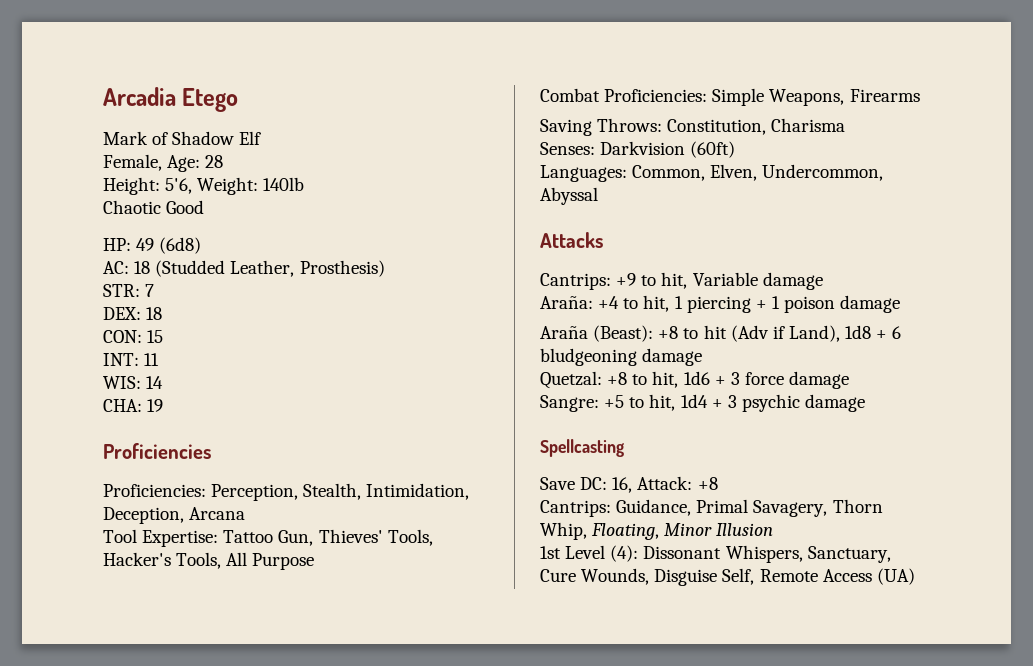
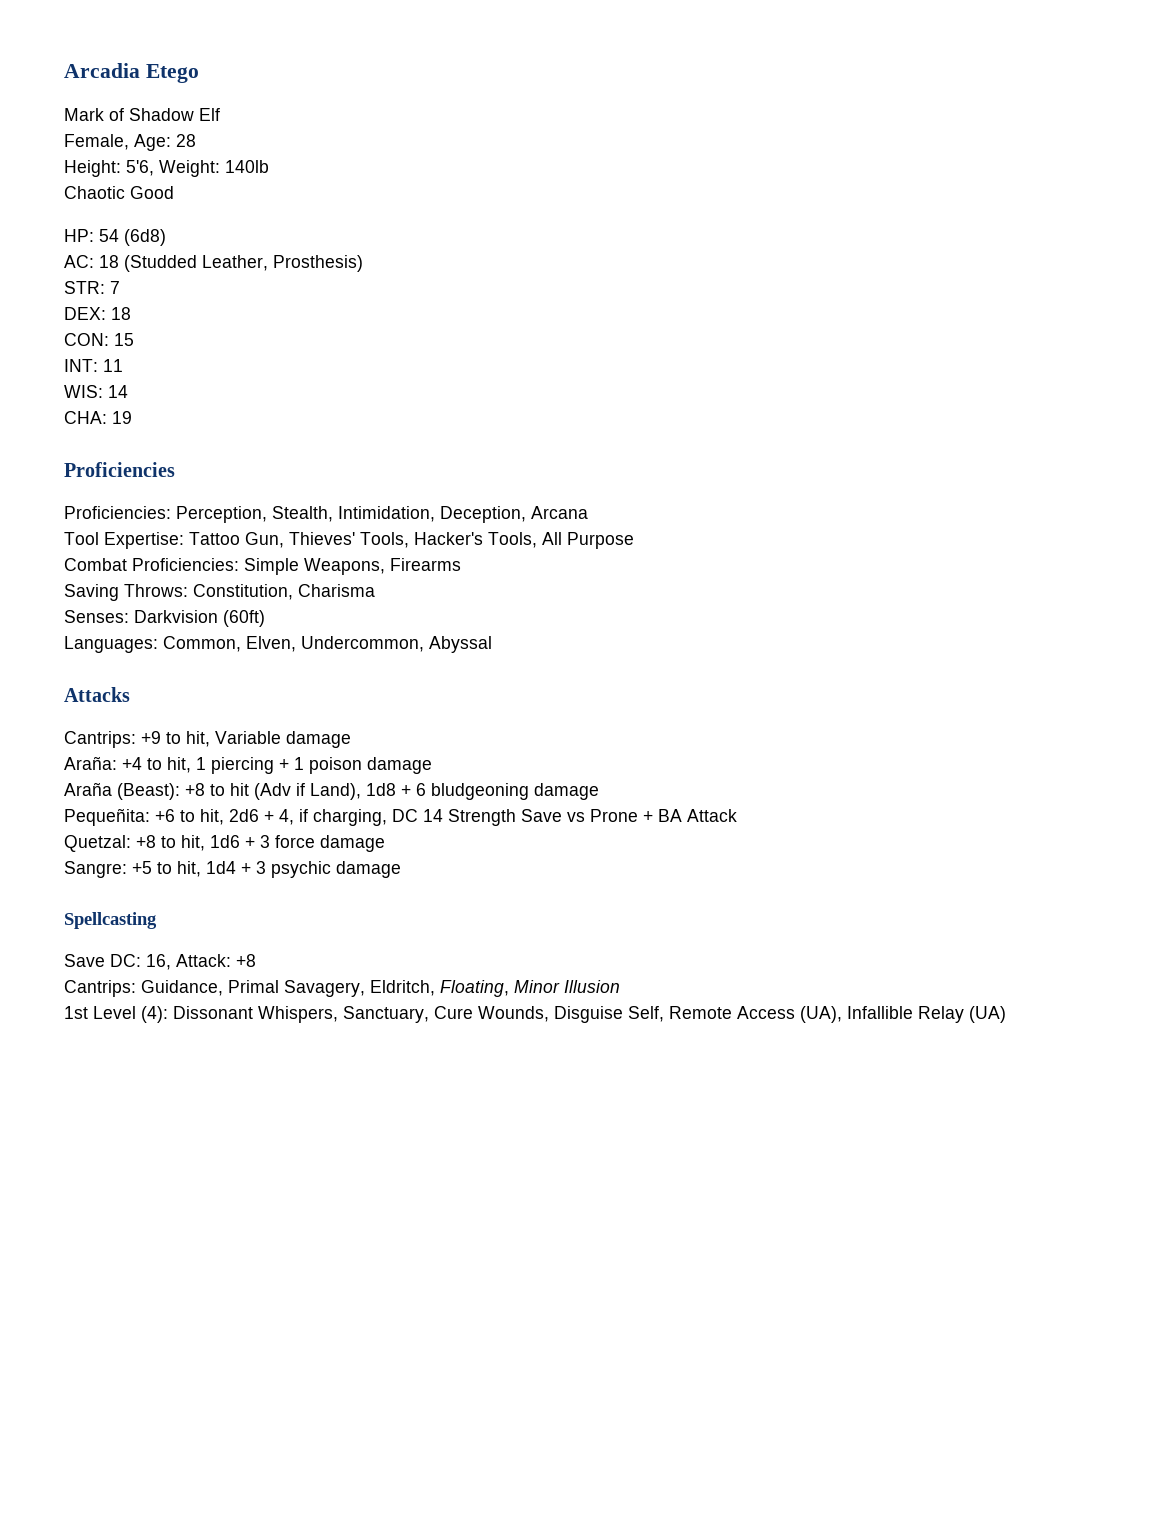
- HP: 49 (6d8)
+ HP: 54 (6d8)
+ Pequeñita: +6 to hit, 2d6 + 4, if charging, DC 14 Strength Save vs Prone + BA Attack
- Cantrips: Guidance, Primal Savagery, Thorn Whip, Floating, Minor Illusion
+ Cantrips: Guidance, Primal Savagery, Eldritch, Floating, Minor Illusion
- 1st Level (4): Dissonant Whispers, Sanctuary, Cure Wounds, Disguise Self, Remote Access (UA)
+ 1st Level (4): Dissonant Whispers, Sanctuary, Cure Wounds, Disguise Self, Remote Access (UA), Infallible Relay (UA)

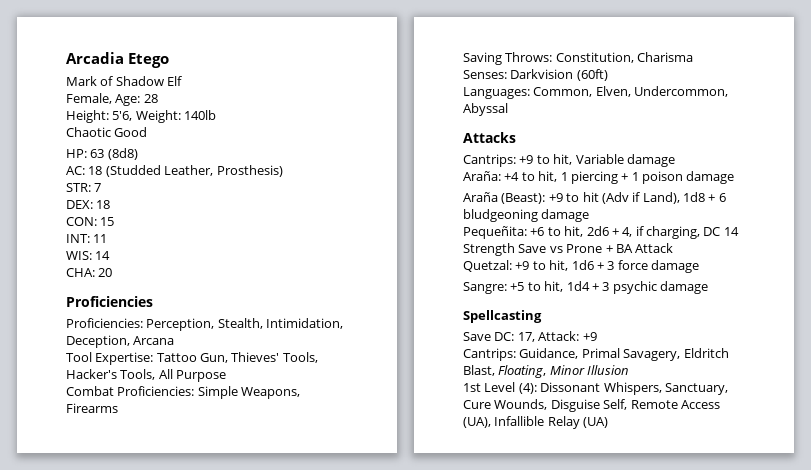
- HP: 54 (6d8)
+ HP: 63 (8d8)
- CHA: 19
+ CHA: 20
- Araña (Beast): +8 to hit (Adv if Land), 1d8 + 6 bludgeoning damage
+ Araña (Beast): +9 to hit (Adv if Land), 1d8 + 6 bludgeoning damage
- Quetzal: +8 to hit, 1d6 + 3 force damage
+ Quetzal: +9 to hit, 1d6 + 3 force damage
- Save DC: 16, Attack: +8
+ Save DC: 17, Attack: +9
- Cantrips: Guidance, Primal Savagery, Eldritch, Floating, Minor Illusion
+ Cantrips: Guidance, Primal Savagery, Eldritch Blast, Floating, Minor Illusion

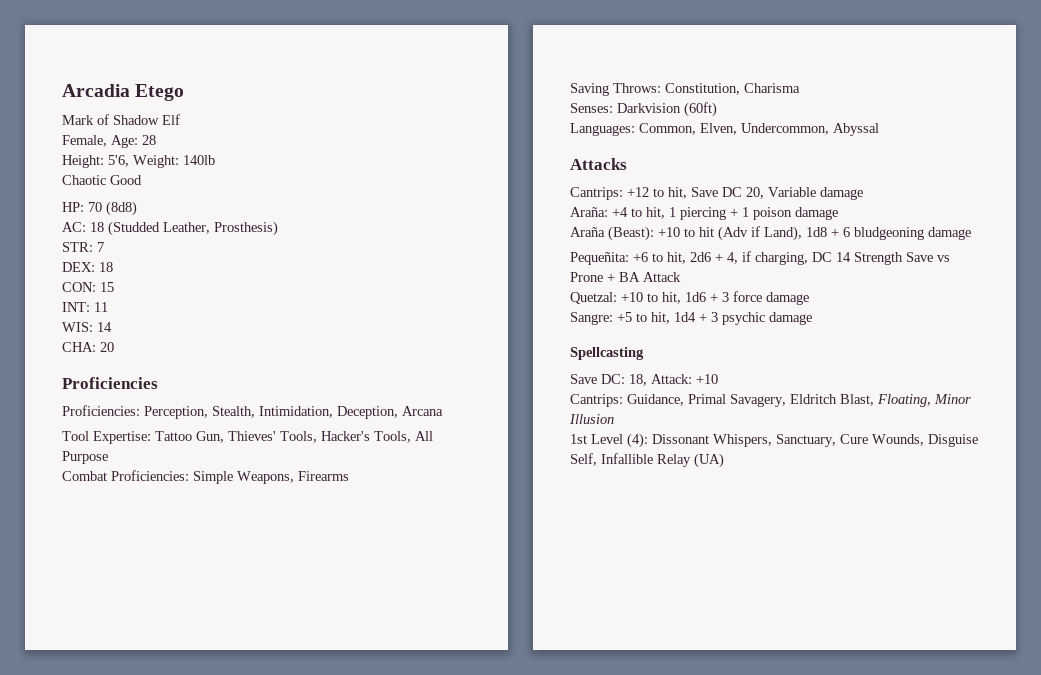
- HP: 63 (8d8)
+ HP: 70 (8d8)
- Cantrips: +9 to hit, Variable damage
+ Cantrips: +12 to hit, Save DC 20, Variable damage
- Araña (Beast): +9 to hit (Adv if Land), 1d8 + 6 bludgeoning damage
+ Araña (Beast): +10 to hit (Adv if Land), 1d8 + 6 bludgeoning damage
- Quetzal: +9 to hit, 1d6 + 3 force damage
+ Quetzal: +10 to hit, 1d6 + 3 force damage
- Save DC: 17, Attack: +9
+ Save DC: 18, Attack: +10
- 1st Level (4): Dissonant Whispers, Sanctuary, Cure Wounds, Disguise Self, Remote Access (UA), Infallible Relay (UA)
+ 1st Level (4): Dissonant Whispers, Sanctuary, Cure Wounds, Disguise Self, Infallible Relay (UA)

